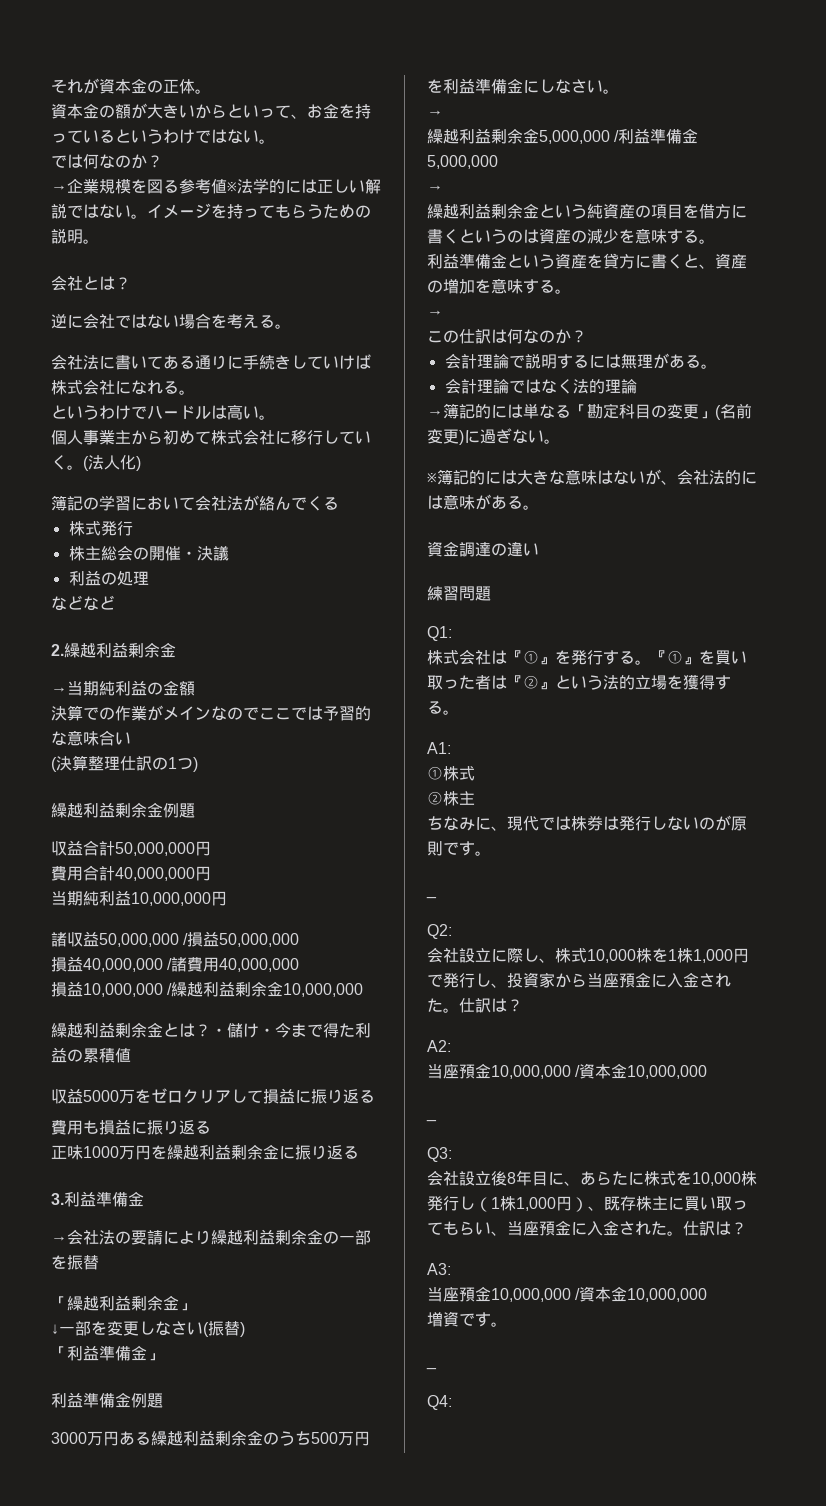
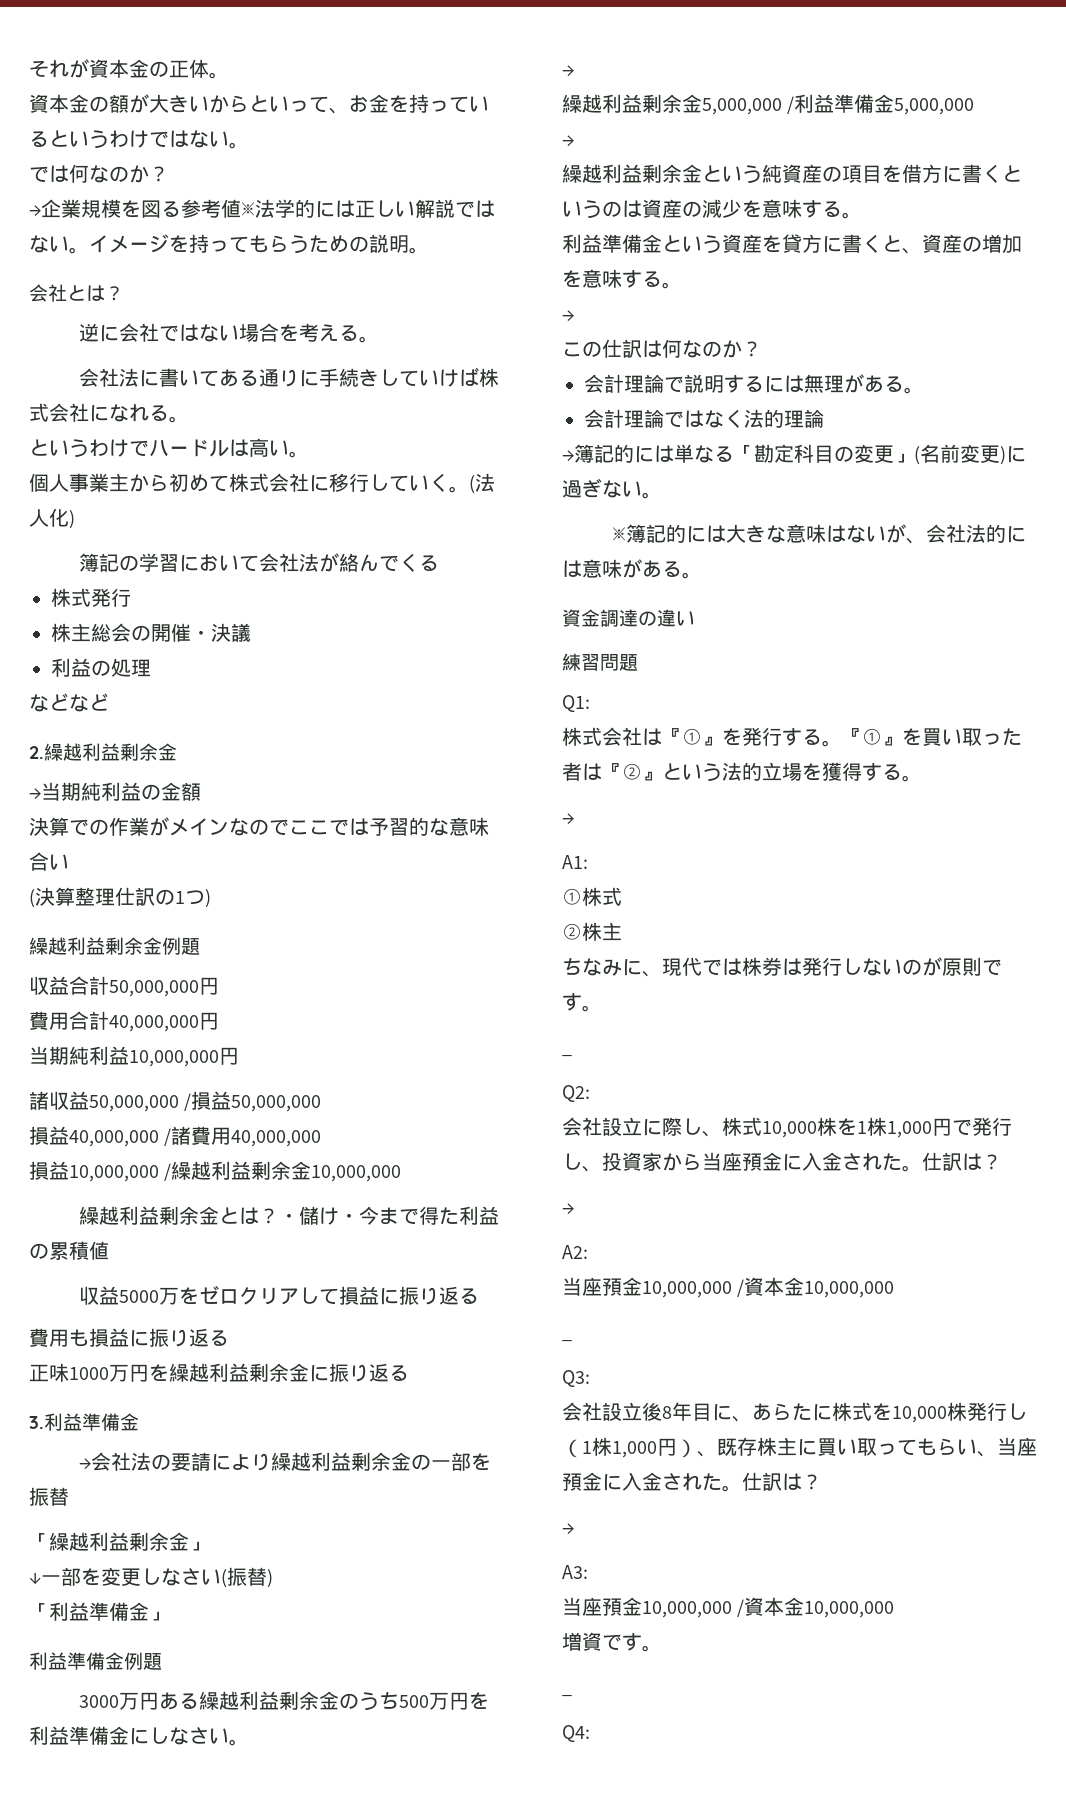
  『①』を買い取った者は『②』という法的立場を獲得する。
+ →
  会社設立に際し、株式10,000株を1株1,000円で発行し、投資家から当座預金に入金された。仕訳は？
+ →
  会社設立後8年目に、あらたに株式を10,000株発行し（1株1,000円）、既存株主に買い取ってもらい、当座預金に入金された。仕訳は？
+ →

